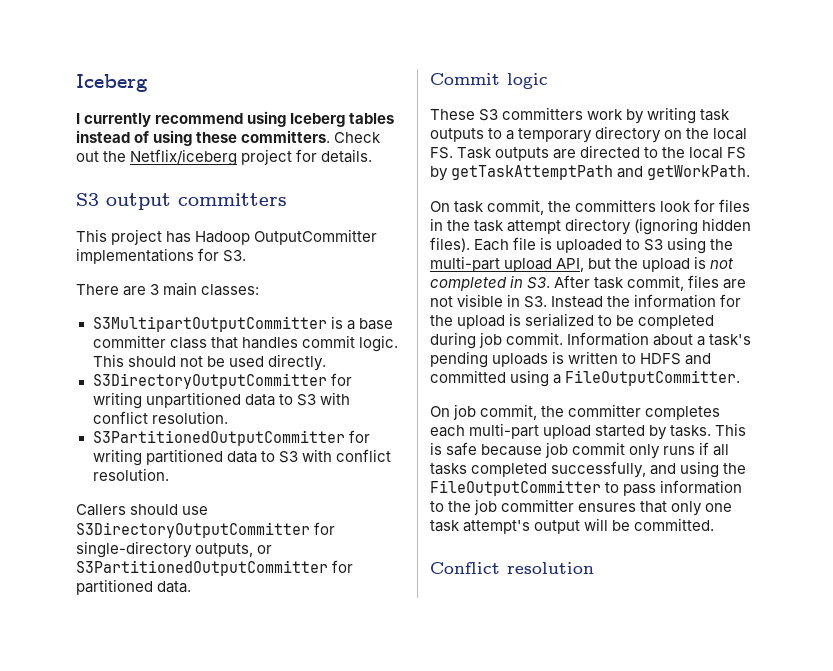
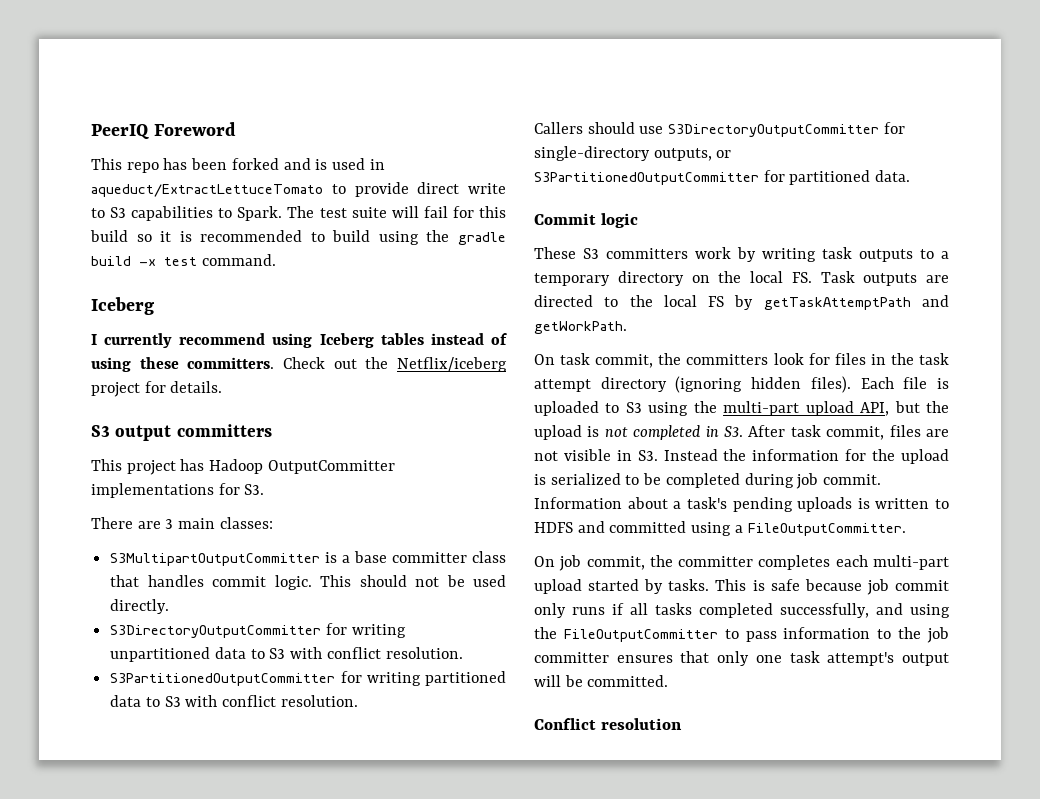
+ PeerIQ Foreword
+ This repo has been forked and is used in aqueduct/ExtractLettuceTomato to provide direct write to S3 capabilities to Spark. The test suite will fail for this build so it is recommended to build using the gradle build -x test command.

